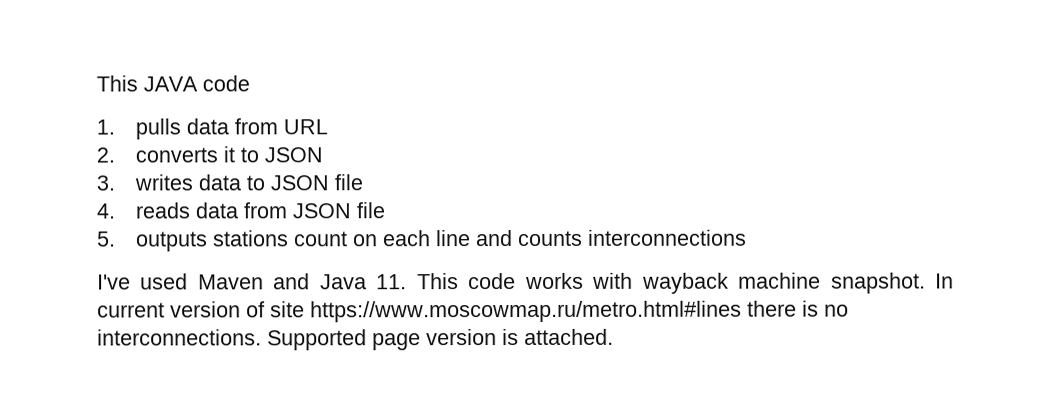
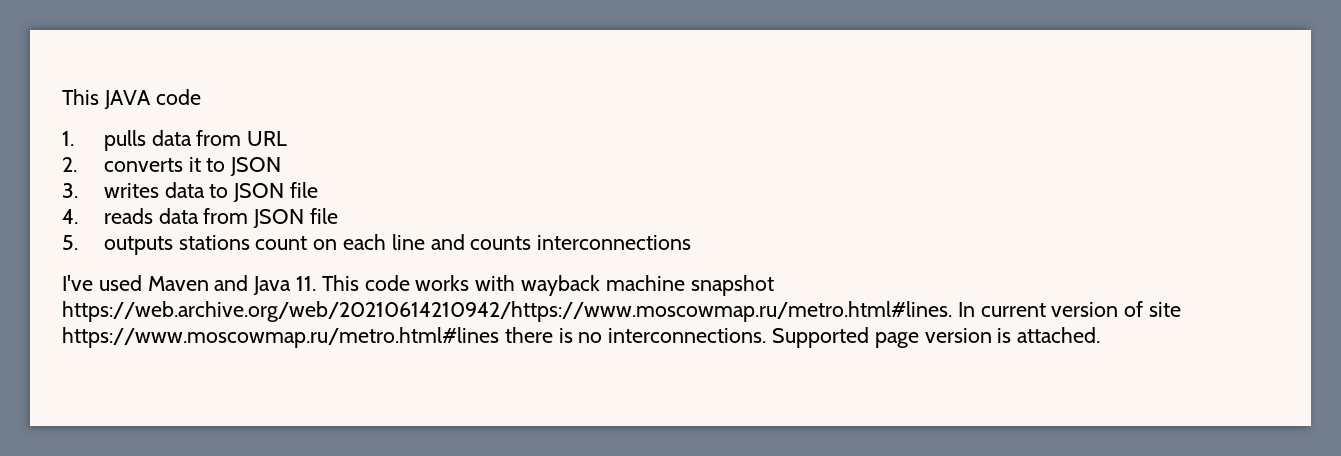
- I've used Maven and Java 11. This code works with wayback machine snapshot. In current version of site https://www.moscowmap.ru/metro.html#lines there is no interconnections.
+ I've used Maven and Java 11. This code works with wayback machine snapshot https://web.archive.org/web/20210614210942/https://www.moscowmap.ru/metro.html#lines. In current version of site https://www.moscowmap.ru/metro.html#lines there is no interconnections.

